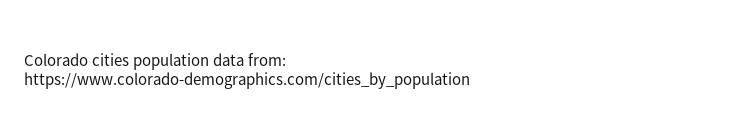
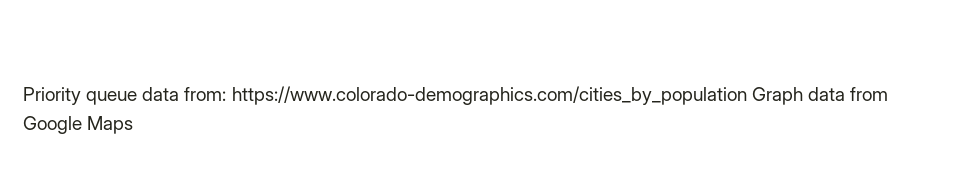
- Colorado cities population data from: https://www.colorado-demographics.com/cities_by_population
+ Priority queue data from: https://www.colorado-demographics.com/cities_by_population Graph data from Google Maps

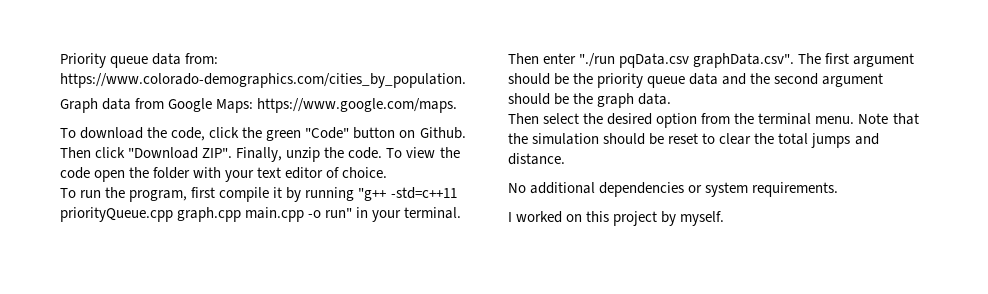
- Priority queue data from: https://www.colorado-demographics.com/cities_by_population Graph data from Google Maps
+ Priority queue data from: https://www.colorado-demographics.com/cities_by_population.
+ Graph data from Google Maps: https://www.google.com/maps.
+ To download the code, click the green "Code" button on Github. Then click "Download ZIP". Finally, unzip the code. To view the code open the folder with your text editor of choice.
+ To run the program, first compile it by running "g++ -std=c++11 priorityQueue.cpp graph.cpp main.cpp -o run" in your terminal. Then enter "./run pqData.csv graphData.csv". The first argument should be the priority queue data and the second argument should be the graph data.
+ Then select the desired option from the terminal menu. Note that the simulation should be reset to clear the total jumps and distance.
+ No additional dependencies or system requirements.
+ I worked on this project by myself.

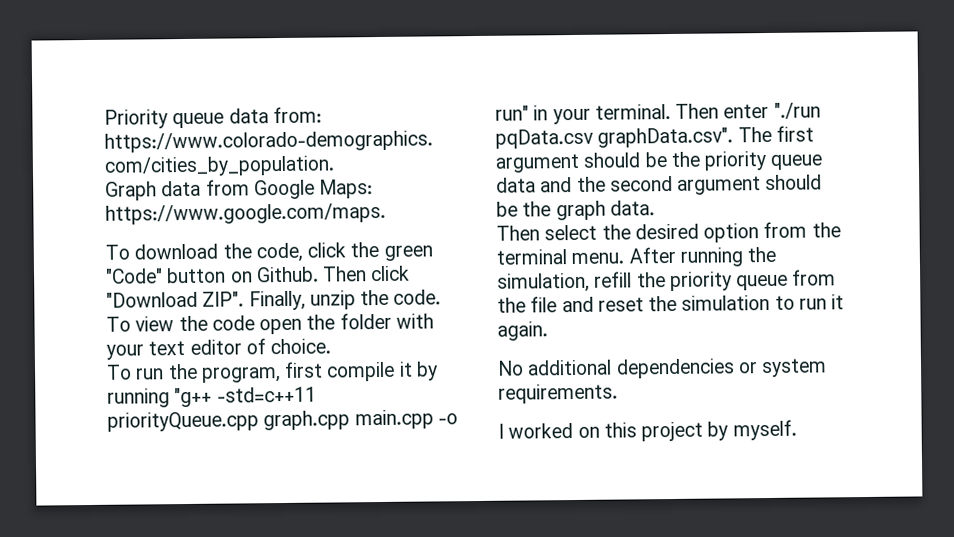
- Note that the simulation should be reset to clear the total jumps and distance.
+ After running the simulation, refill the priority queue from the file and reset the simulation to run it again.

